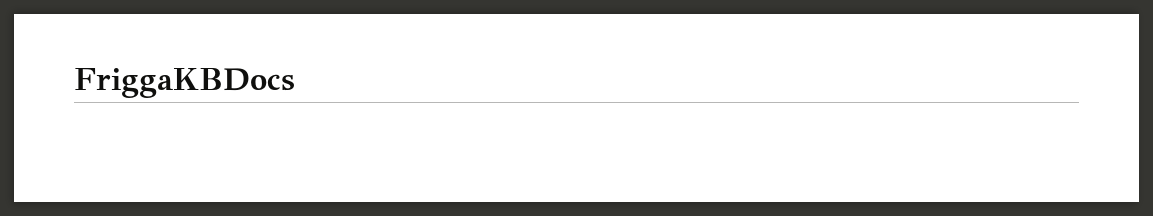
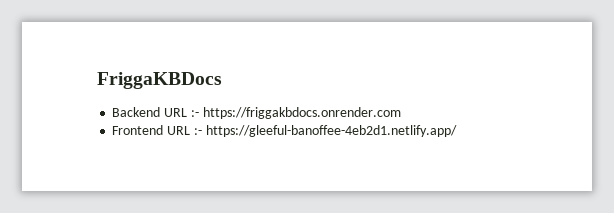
+ Backend URL :- https://friggakbdocs.onrender.com
+ Frontend URL :- https://gleeful-banoffee-4eb2d1.netlify.app/

